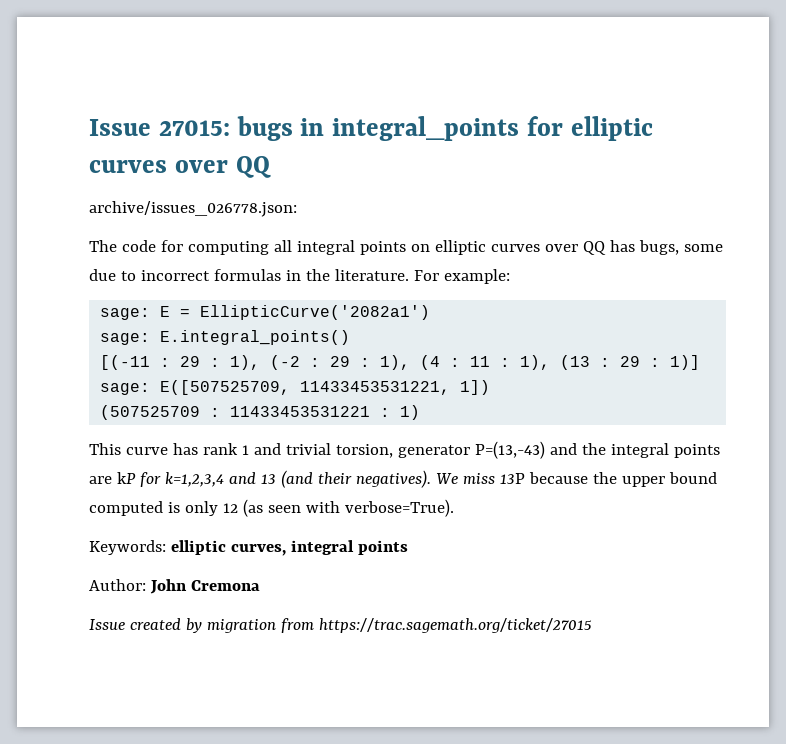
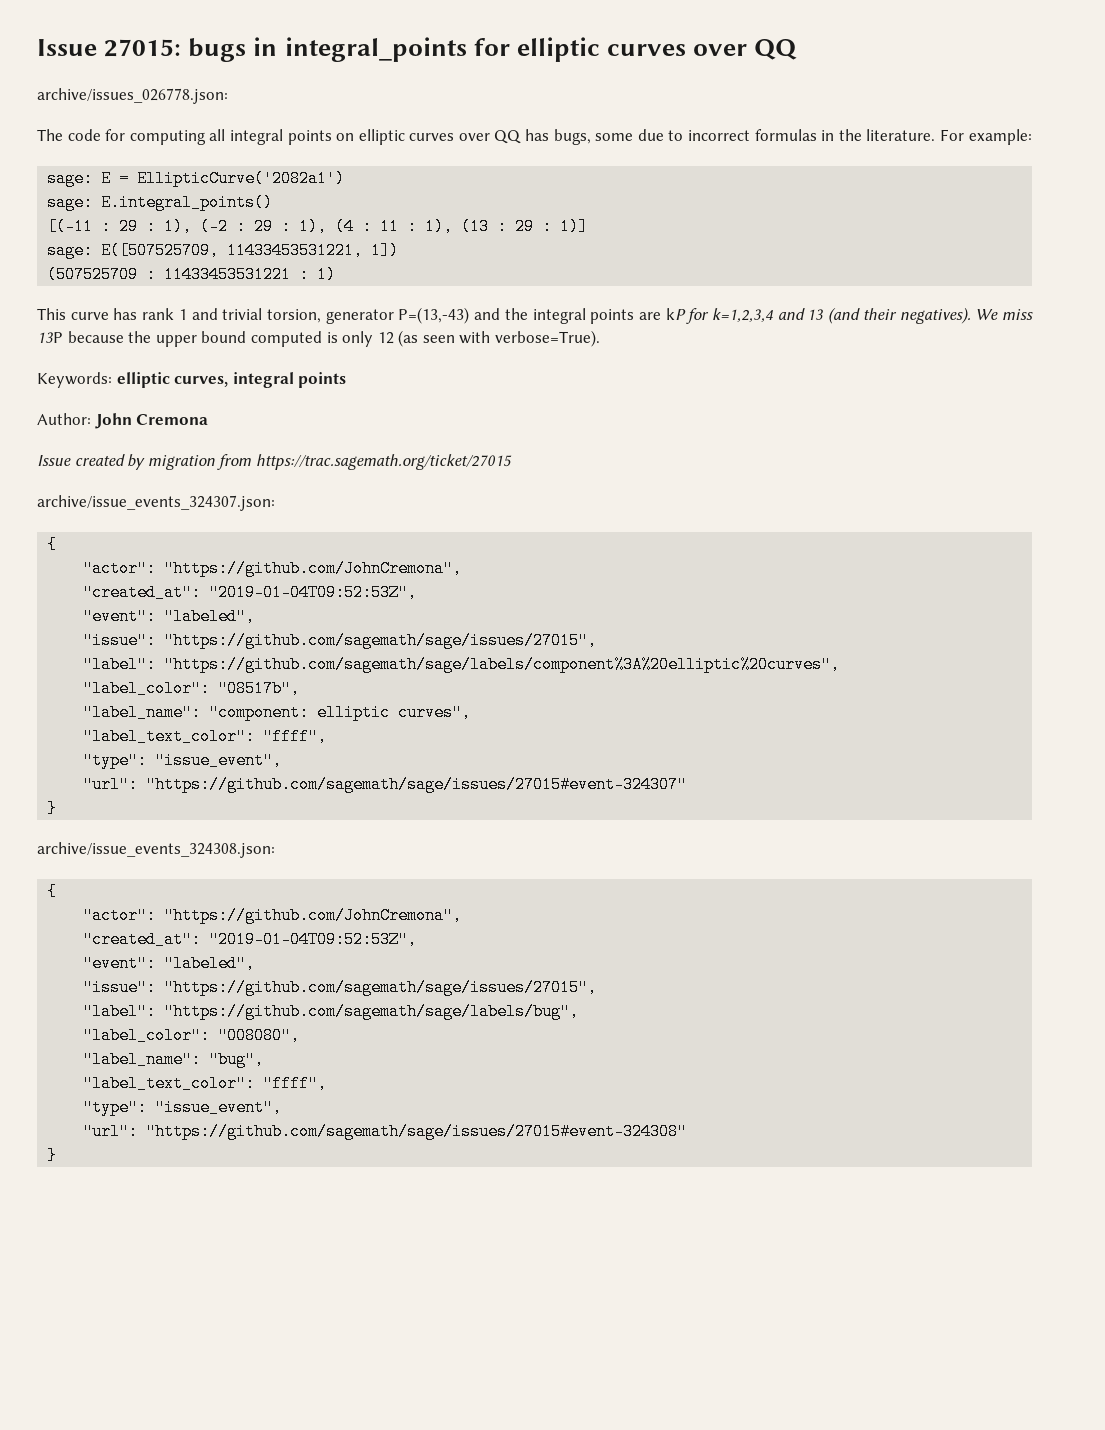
+ archive/issue_events_324307.json:
+ {
+ "actor": "https://github.com/JohnCremona",
+ "created_at": "2019-01-04T09:52:53Z",
+ "event": "labeled",
+ "issue": "https://github.com/sagemath/sage/issues/27015",
+ "label": "https://github.com/sagemath/sage/labels/component%3A%20elliptic%20curves",
+ "label_color": "08517b",
+ "label_name": "component: elliptic curves",
+ "label_text_color": "ffff",
+ "type": "issue_event",
+ "url": "https://github.com/sagemath/sage/issues/27015#event-324307"
+ }
+ archive/issue_events_324308.json:
+ {
+ "actor": "https://github.com/JohnCremona",
+ "created_at": "2019-01-04T09:52:53Z",
+ "event": "labeled",
+ "issue": "https://github.com/sagemath/sage/issues/27015",
+ "label": "https://github.com/sagemath/sage/labels/bug",
+ "label_color": "008080",
+ "label_name": "bug",
+ "label_text_color": "ffff",
+ "type": "issue_event",
+ "url": "https://github.com/sagemath/sage/issues/27015#event-324308"
+ }

